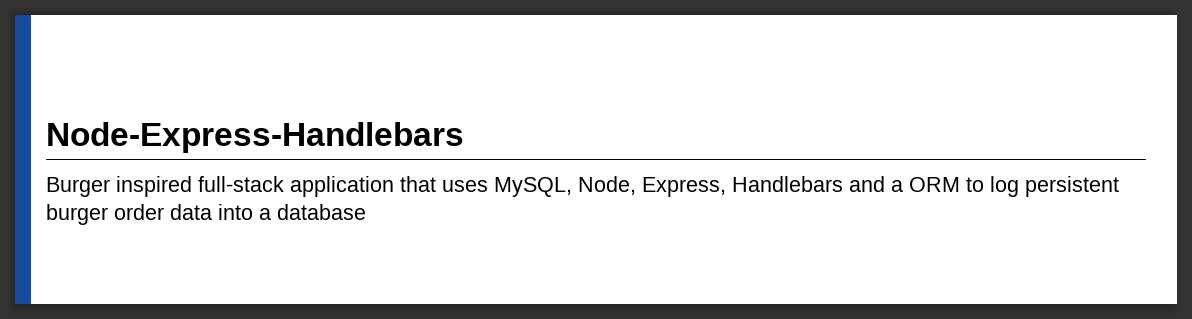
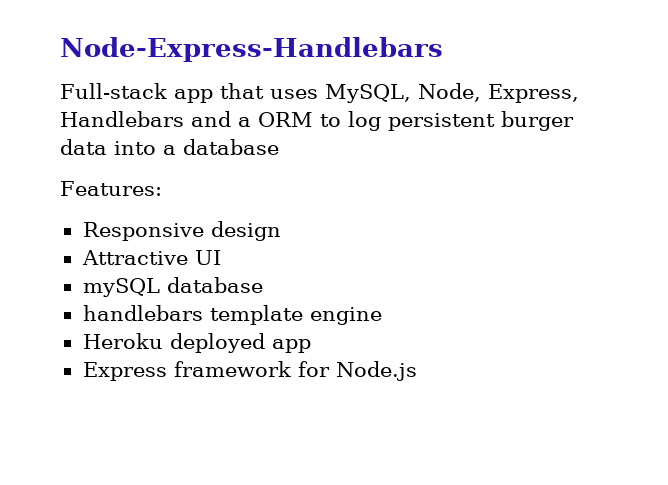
- Burger inspired full-stack application that uses MySQL, Node, Express, Handlebars and a ORM to log persistent burger order data into a database
+ Full-stack app that uses MySQL, Node, Express, Handlebars and a ORM to log persistent burger data into a database
+ Features:
+ Responsive design
+ Attractive UI
+ mySQL database
+ handlebars template engine
+ Heroku deployed app
+ Express framework for Node.js

